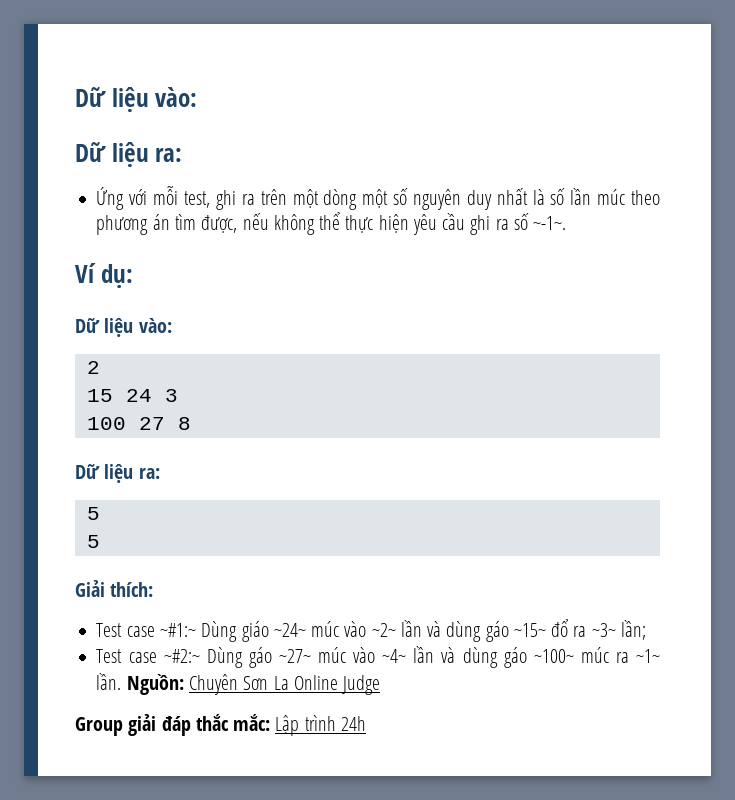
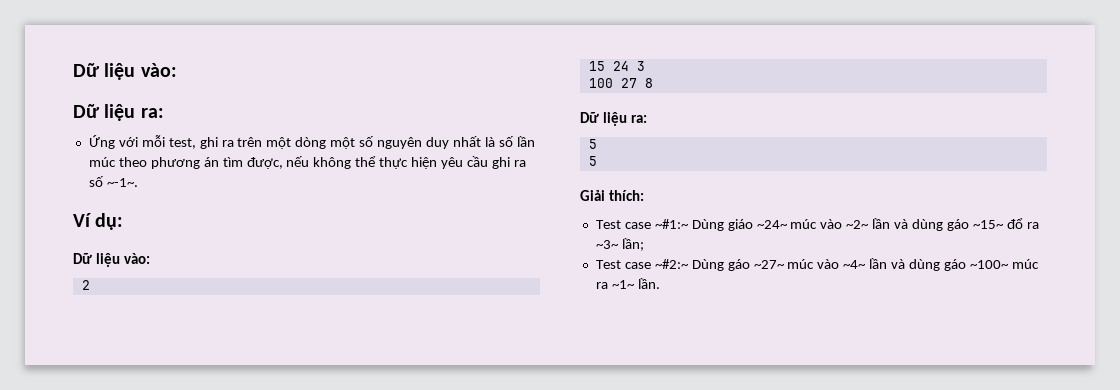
- Nguồn: Chuyên Sơn La Online Judge
- Group giải đáp thắc mắc: Lập trình 24h

